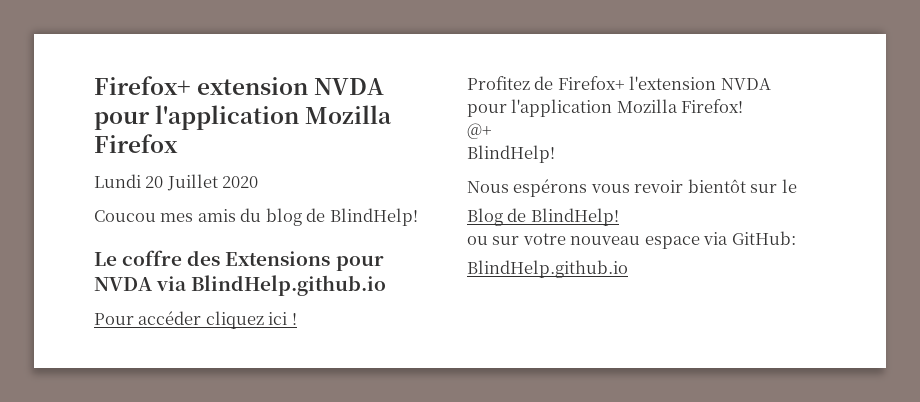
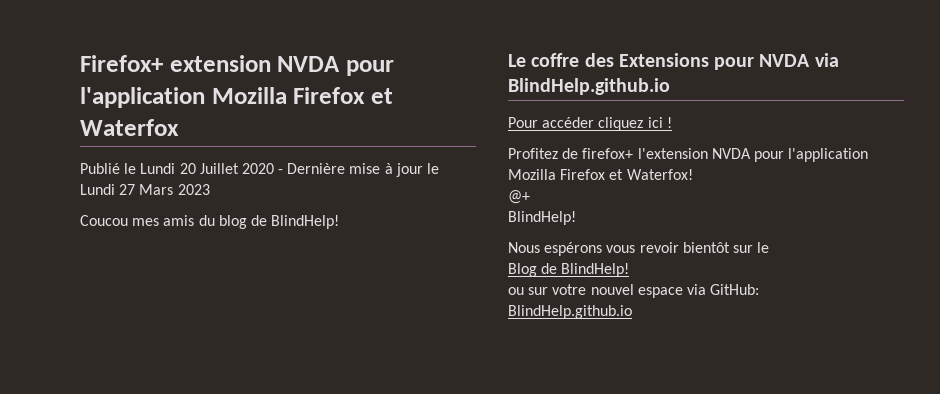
- Firefox+ extension NVDA pour l'application Mozilla Firefox
- Lundi 20 Juillet 2020
+ Firefox+ extension NVDA pour l'application Mozilla Firefox et Waterfox
+ Publié le Lundi 20 Juillet 2020 - Dernière mise à jour le Lundi 27 Mars 2023
- Profitez de Firefox+ l'extension NVDA pour l'application Mozilla Firefox!
+ Profitez de firefox+ l'extension NVDA pour l'application Mozilla Firefox et Waterfox!
- ou sur votre nouveau espace via GitHub:
+ ou sur votre nouvel espace via GitHub:

